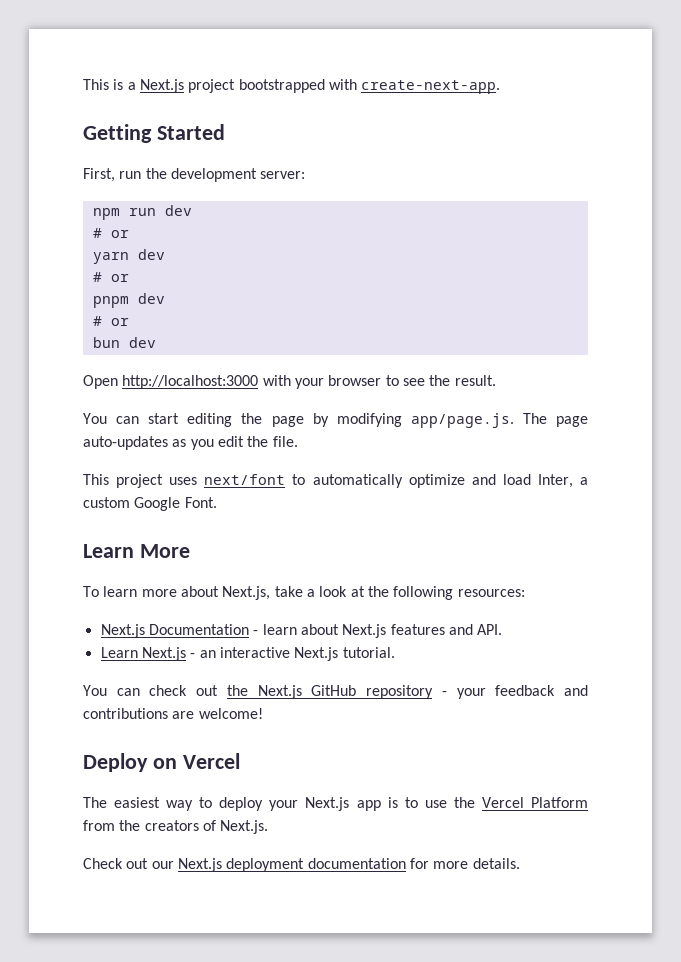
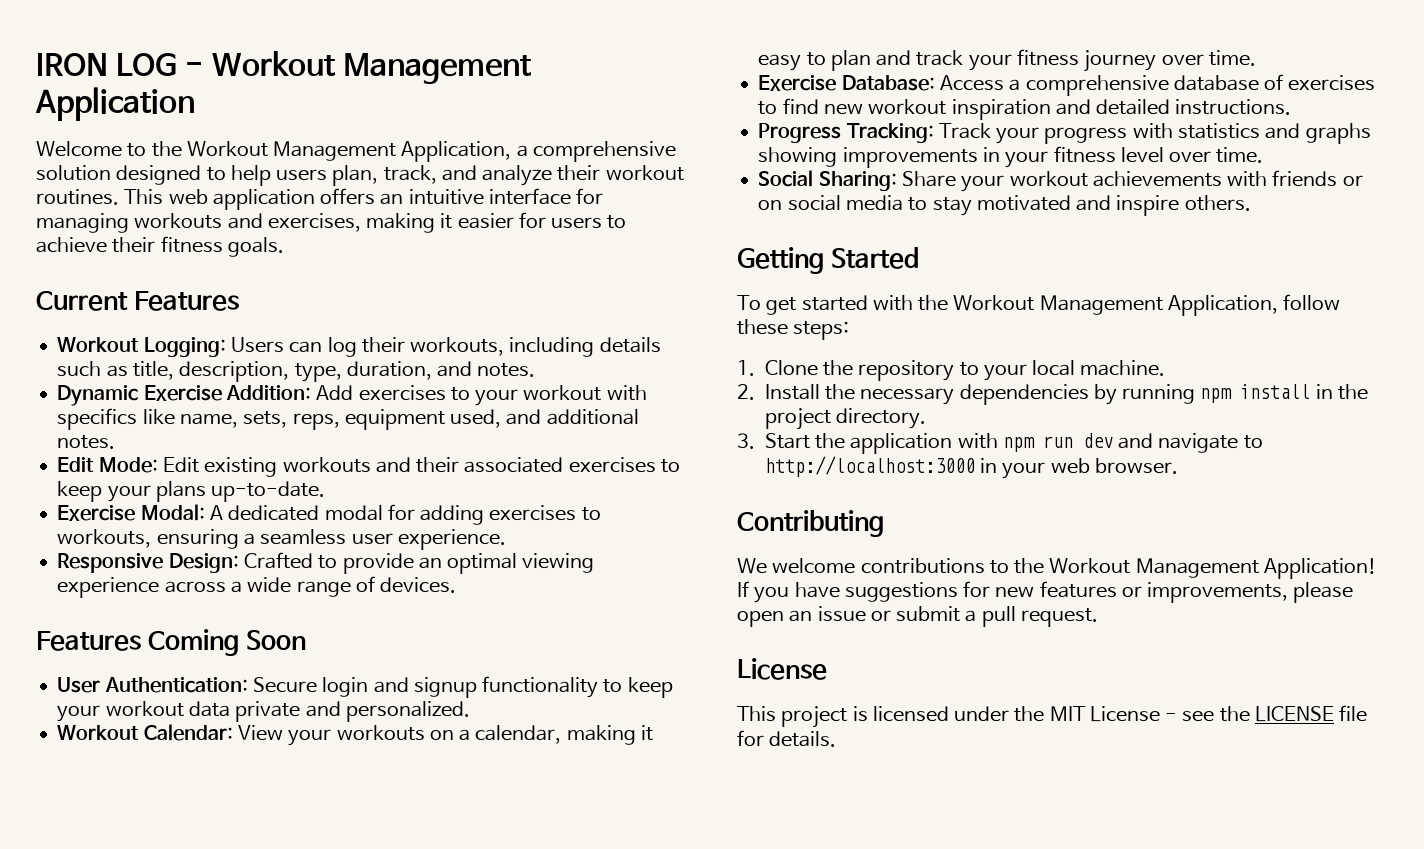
- This is a Next.js project bootstrapped with create-next-app.
+ IRON LOG - Workout Management Application
+ Welcome to the Workout Management Application, a comprehensive solution designed to help users plan, track, and analyze their workout routines. This web application offers an intuitive interface for managing workouts and exercises, making it easier for users to achieve their fitness goals.
+ Current Features
+ Workout Logging: Users can log their workouts, including details such as title, description, type, duration, and notes.
+ Dynamic Exercise Addition: Add exercises to your workout with specifics like name, sets, reps, equipment used, and additional notes.
+ Edit Mode: Edit existing workouts and their associated exercises to keep your plans up-to-date.
+ Exercise Modal: A dedicated modal for adding exercises to workouts, ensuring a seamless user experience.
+ Responsive Design: Crafted to provide an optimal viewing experience across a wide range of devices.
+ Features Coming Soon
+ User Authentication: Secure login and signup functionality to keep your workout data private and personalized.
+ Workout Calendar: View your workouts on a calendar, making it easy to plan and track your fitness journey over time.
+ Exercise Database: Access a comprehensive database of exercises to find new workout inspiration and detailed instructions.
+ Progress Tracking: Track your progress with statistics and graphs showing improvements in your fitness level over time.
+ Social Sharing: Share your workout achievements with friends or on social media to stay motivated and inspire others.
  Getting Started
- First, run the development server:
- npm run dev
- # or
- yarn dev
- # or
- pnpm dev
- # or
- bun dev
- Open http://localhost:3000 with your browser to see the result.
- You can start editing the page by modifying app/page.js. The page auto-updates as you edit the file.
- This project uses next/font to automatically optimize and load Inter, a custom Google Font.
- Learn More
- To learn more about Next.js, take a look at the following resources:
- Next.js Documentation - learn about Next.js features and API.
- Learn Next.js - an interactive Next.js tutorial.
- You can check out the Next.js GitHub repository - your feedback and contributions are welcome!
- Deploy on Vercel
- The easiest way to deploy your Next.js app is to use the Vercel Platform from the creators of Next.js.
- Check out our Next.js deployment documentation for more details.
+ To get started with the Workout Management Application, follow these steps:
+ 1. Clone the repository to your local machine.
+ 2. Install the necessary dependencies by running npm install in the project directory.
+ 3. Start the application with npm run dev and navigate to http://localhost:3000 in your web browser.
+ Contributing
+ We welcome contributions to the Workout Management Application! If you have suggestions for new features or improvements, please open an issue or submit a pull request.
+ License
+ This project is licensed under the MIT License - see the LICENSE file for details.

